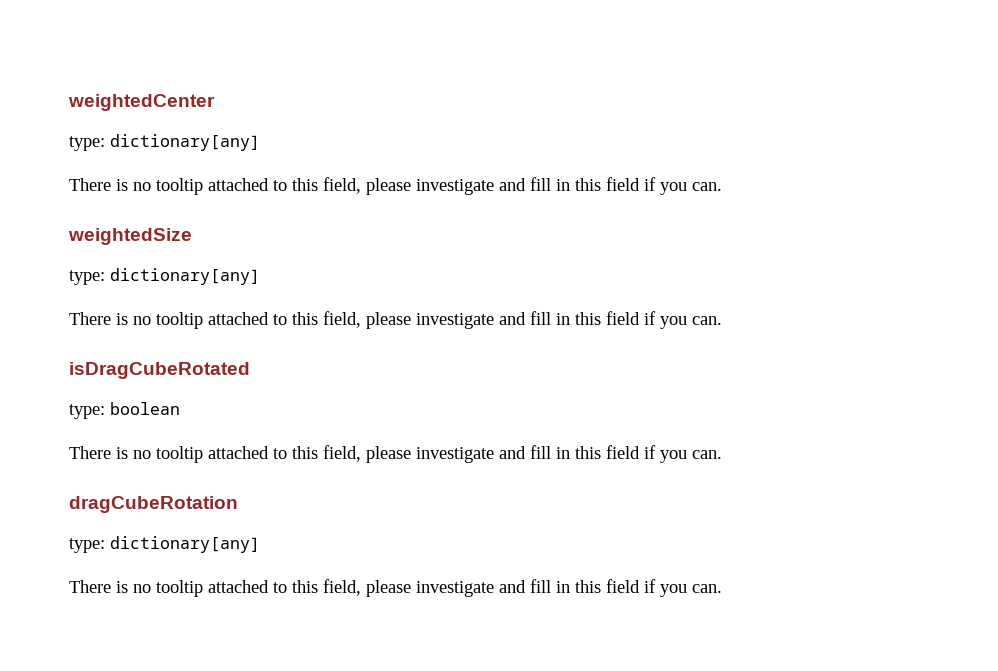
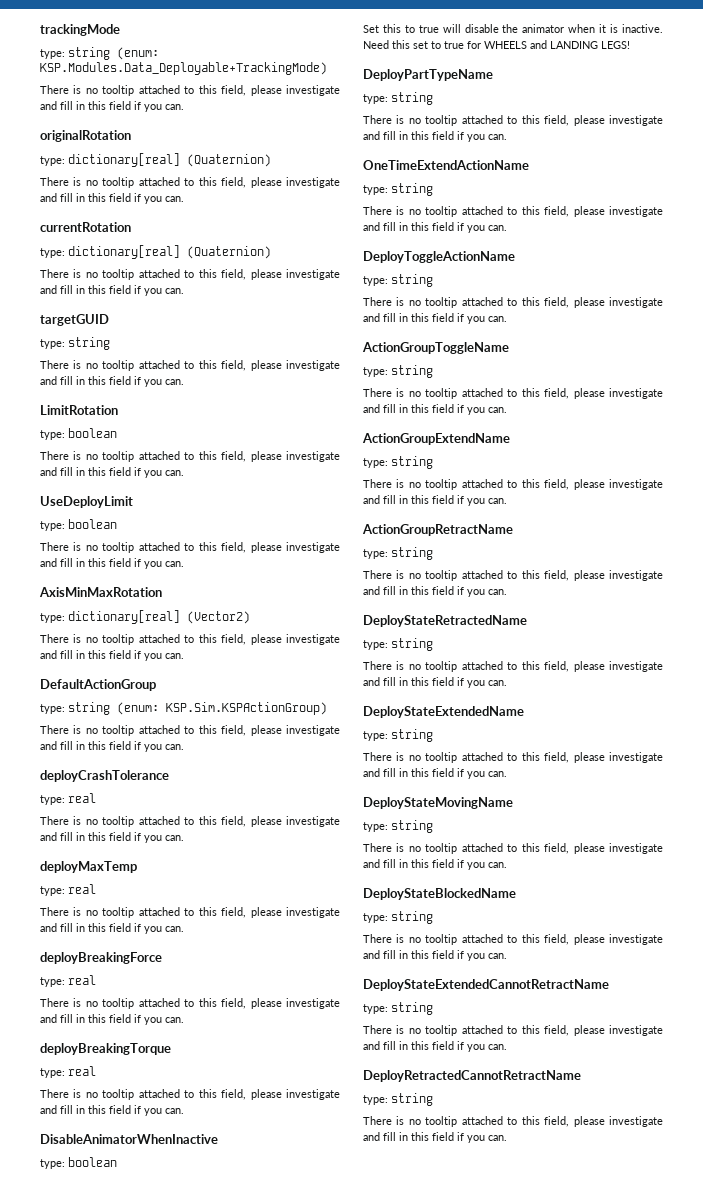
- weightedCenter
- type: dictionary[any]
+ trackingMode
+ type: string (enum: KSP.Modules.Data_Deployable+TrackingMode)
- weightedSize
- type: dictionary[any]
+ originalRotation
+ type: dictionary[real] (Quaternion)
- isDragCubeRotated
+ currentRotation
+ type: dictionary[real] (Quaternion)
+ There is no tooltip attached to this field, please investigate and fill in this field if you can.
+ targetGUID
+ type: string
+ There is no tooltip attached to this field, please investigate and fill in this field if you can.
+ LimitRotation
- dragCubeRotation
- type: dictionary[any]
+ UseDeployLimit
+ type: boolean
+ AxisMinMaxRotation
+ type: dictionary[real] (Vector2)
+ There is no tooltip attached to this field, please investigate and fill in this field if you can.
+ DefaultActionGroup
+ type: string (enum: KSP.Sim.KSPActionGroup)
+ There is no tooltip attached to this field, please investigate and fill in this field if you can.
+ deployCrashTolerance
+ type: real
+ There is no tooltip attached to this field, please investigate and fill in this field if you can.
+ deployMaxTemp
+ type: real
+ There is no tooltip attached to this field, please investigate and fill in this field if you can.
+ deployBreakingForce
+ type: real
+ There is no tooltip attached to this field, please investigate and fill in this field if you can.
+ deployBreakingTorque
+ type: real
+ There is no tooltip attached to this field, please investigate and fill in this field if you can.
+ DisableAnimatorWhenInactive
+ type: boolean
+ Set this to true will disable the animator when it is inactive. Need this set to true for WHEELS and LANDING LEGS!
+ DeployPartTypeName
+ type: string
+ There is no tooltip attached to this field, please investigate and fill in this field if you can.
+ OneTimeExtendActionName
+ type: string
+ There is no tooltip attached to this field, please investigate and fill in this field if you can.
+ DeployToggleActionName
+ type: string
+ There is no tooltip attached to this field, please investigate and fill in this field if you can.
+ ActionGroupToggleName
+ type: string
+ There is no tooltip attached to this field, please investigate and fill in this field if you can.
+ ActionGroupExtendName
+ type: string
+ There is no tooltip attached to this field, please investigate and fill in this field if you can.
+ ActionGroupRetractName
+ type: string
+ There is no tooltip attached to this field, please investigate and fill in this field if you can.
+ DeployStateRetractedName
+ type: string
+ There is no tooltip attached to this field, please investigate and fill in this field if you can.
+ DeployStateExtendedName
+ type: string
+ There is no tooltip attached to this field, please investigate and fill in this field if you can.
+ DeployStateMovingName
+ type: string
+ There is no tooltip attached to this field, please investigate and fill in this field if you can.
+ DeployStateBlockedName
+ type: string
+ There is no tooltip attached to this field, please investigate and fill in this field if you can.
+ DeployStateExtendedCannotRetractName
+ type: string
+ There is no tooltip attached to this field, please investigate and fill in this field if you can.
+ DeployRetractedCannotRetractName
+ type: string
+ There is no tooltip attached to this field, please investigate and fill in this field if you can.

